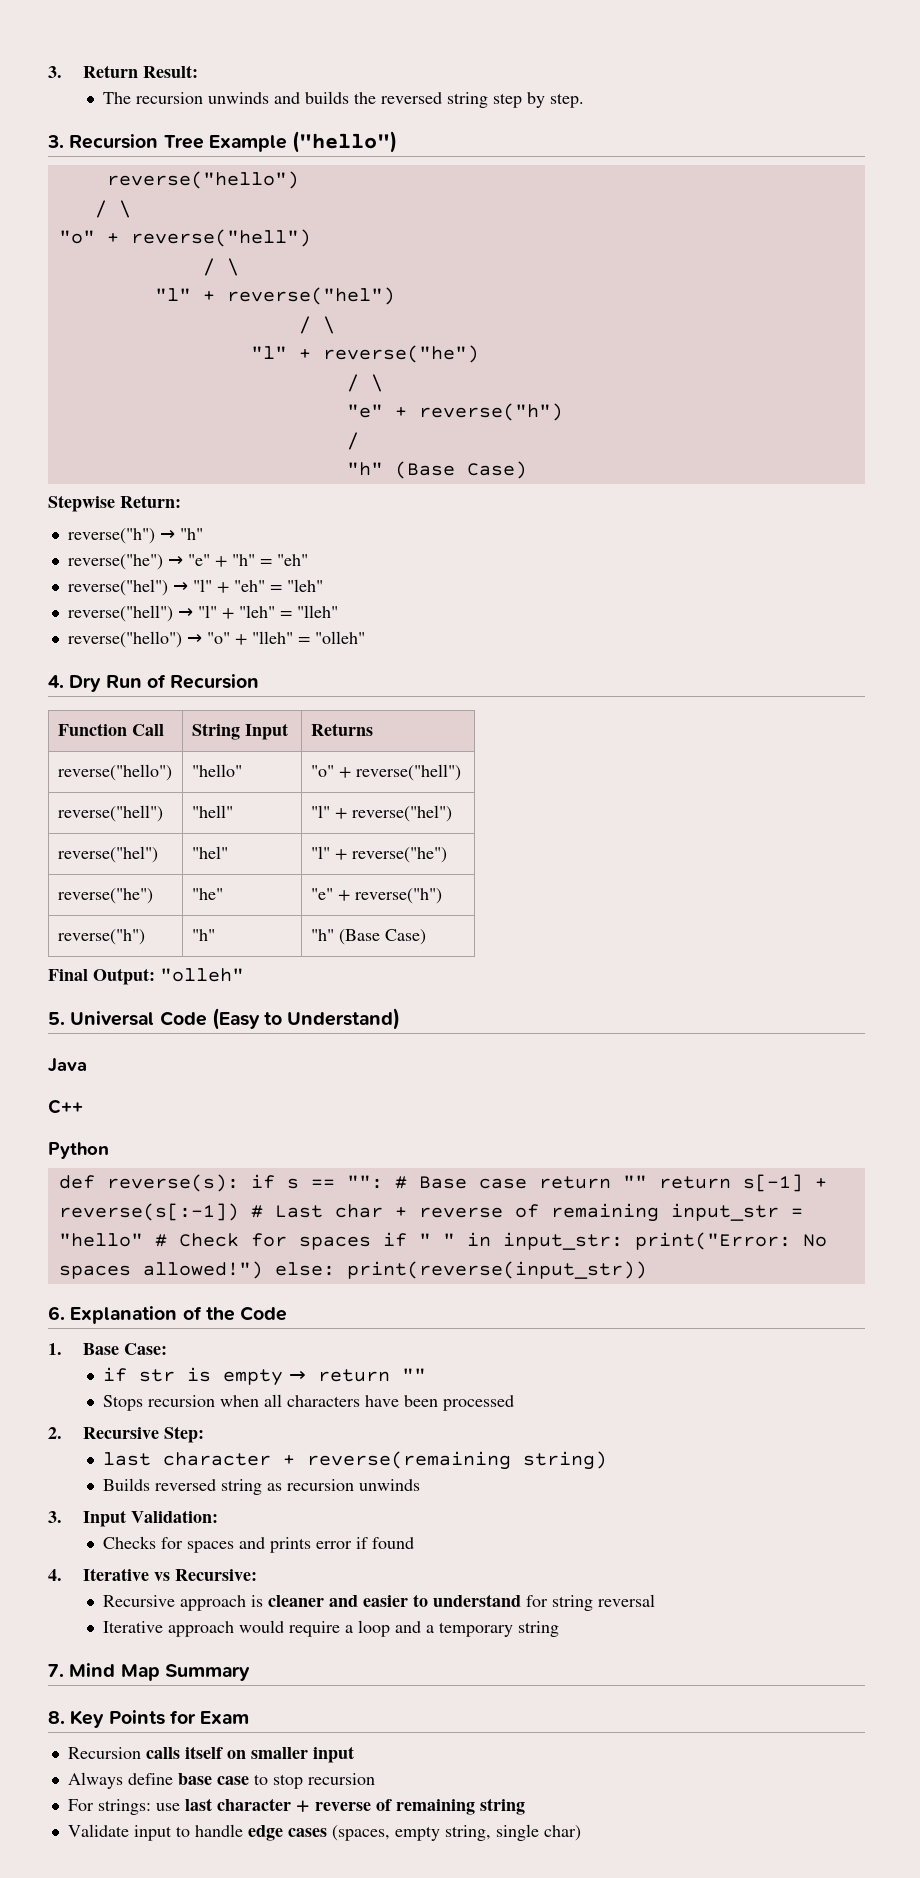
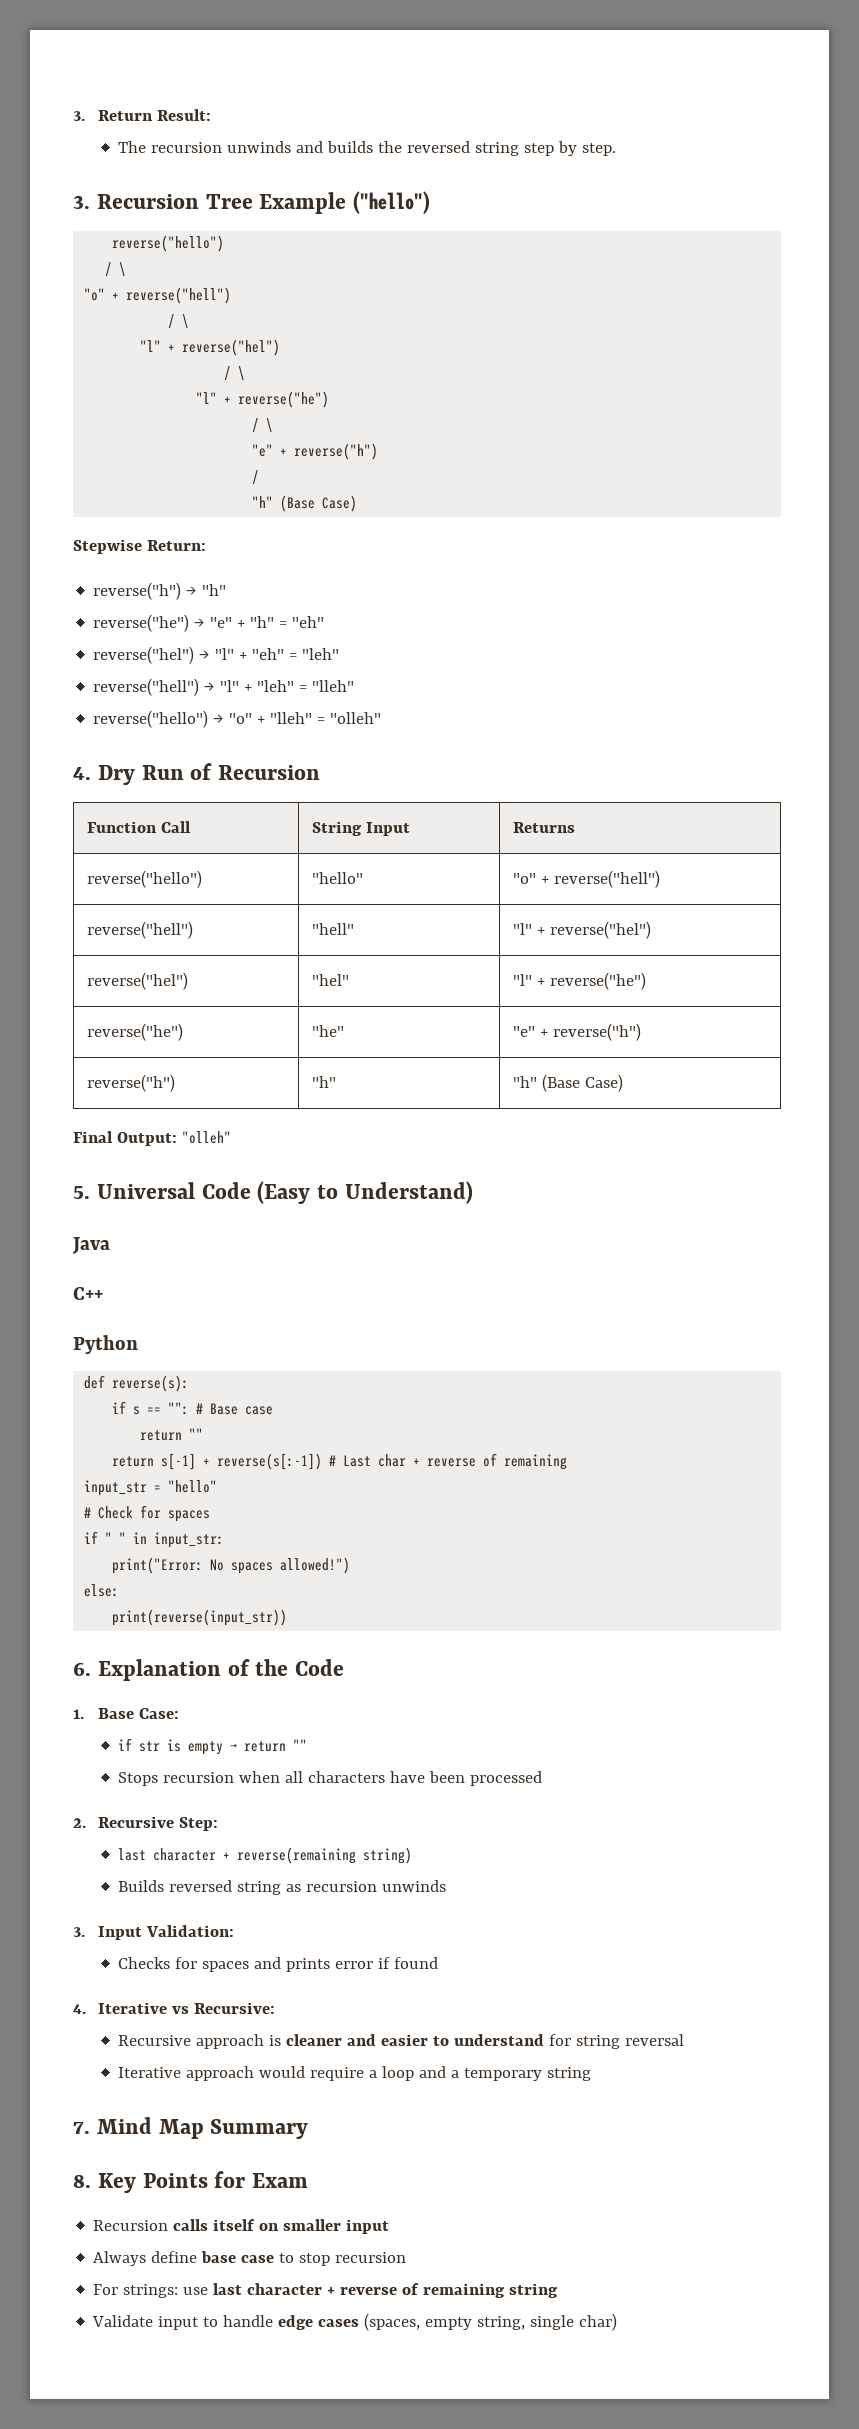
- def reverse(s): if s == "": # Base case return "" return s[-1] + reverse(s[:-1]) # Last char + reverse of remaining input_str = "hello" # Check for spaces if " " in input_str: print("Error: No spaces allowed!") else: print(reverse(input_str))
+ def reverse(s):
+ if s == "": # Base case
+ return ""
+ return s[-1] + reverse(s[:-1]) # Last char + reverse of remaining
+ input_str = "hello"
+ # Check for spaces
+ if " " in input_str:
+ print("Error: No spaces allowed!")
+ else:
+ print(reverse(input_str))

